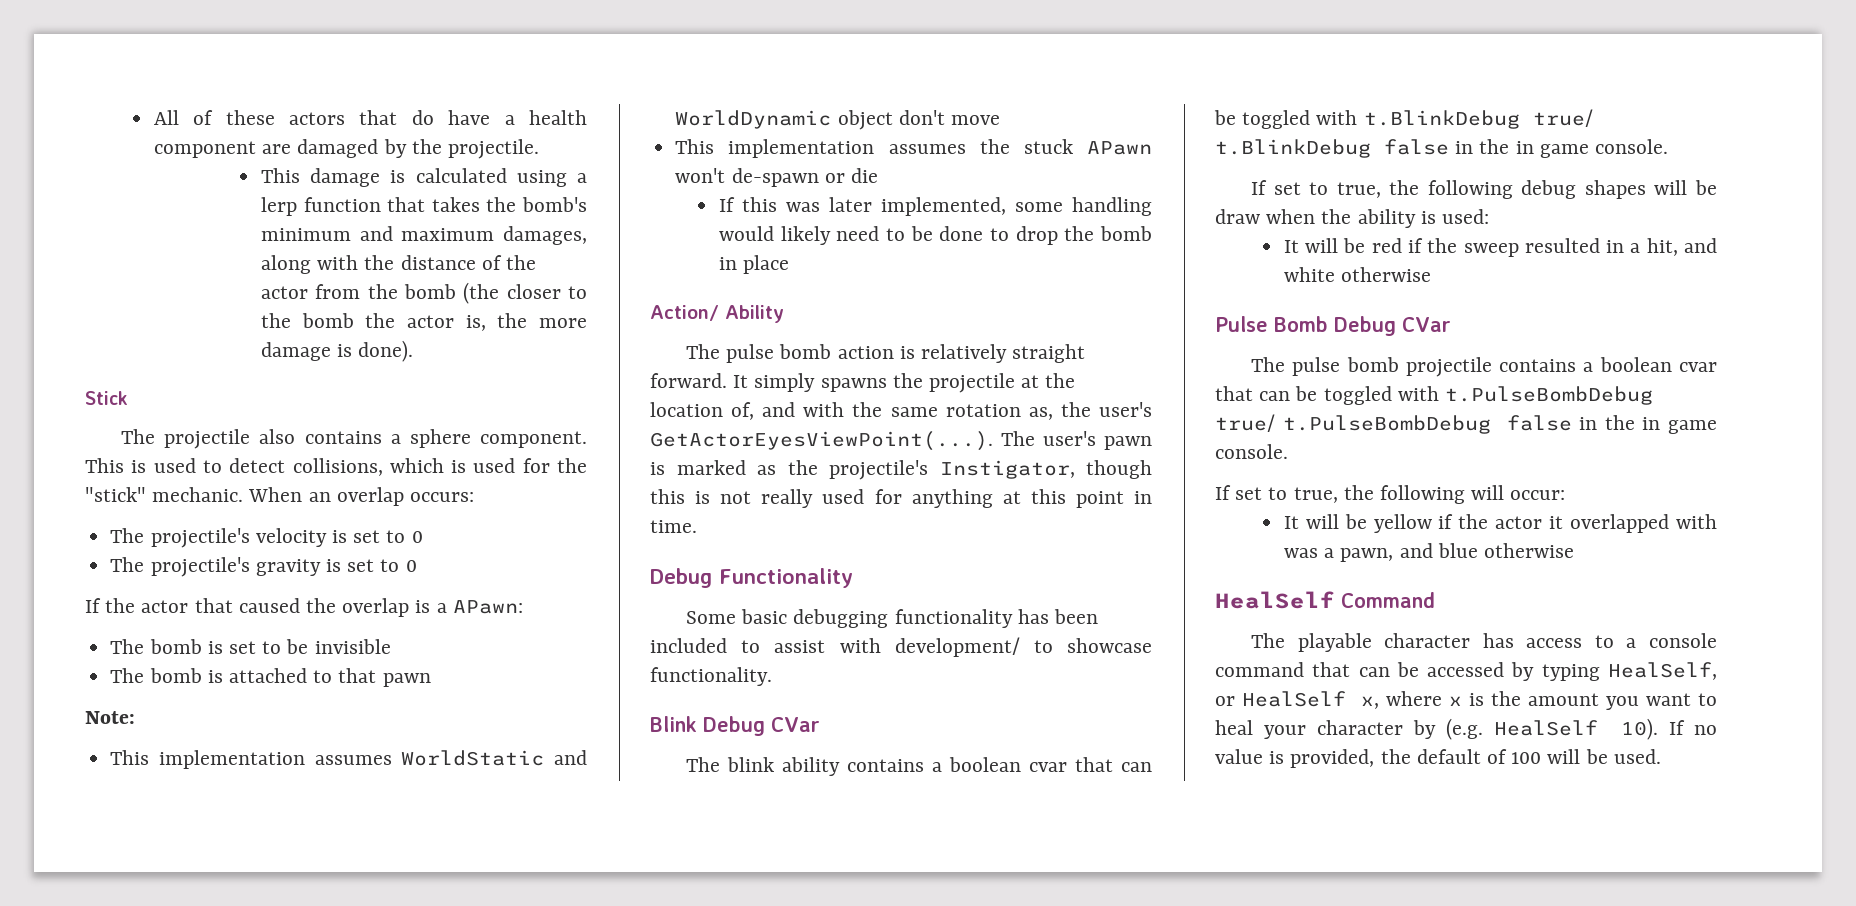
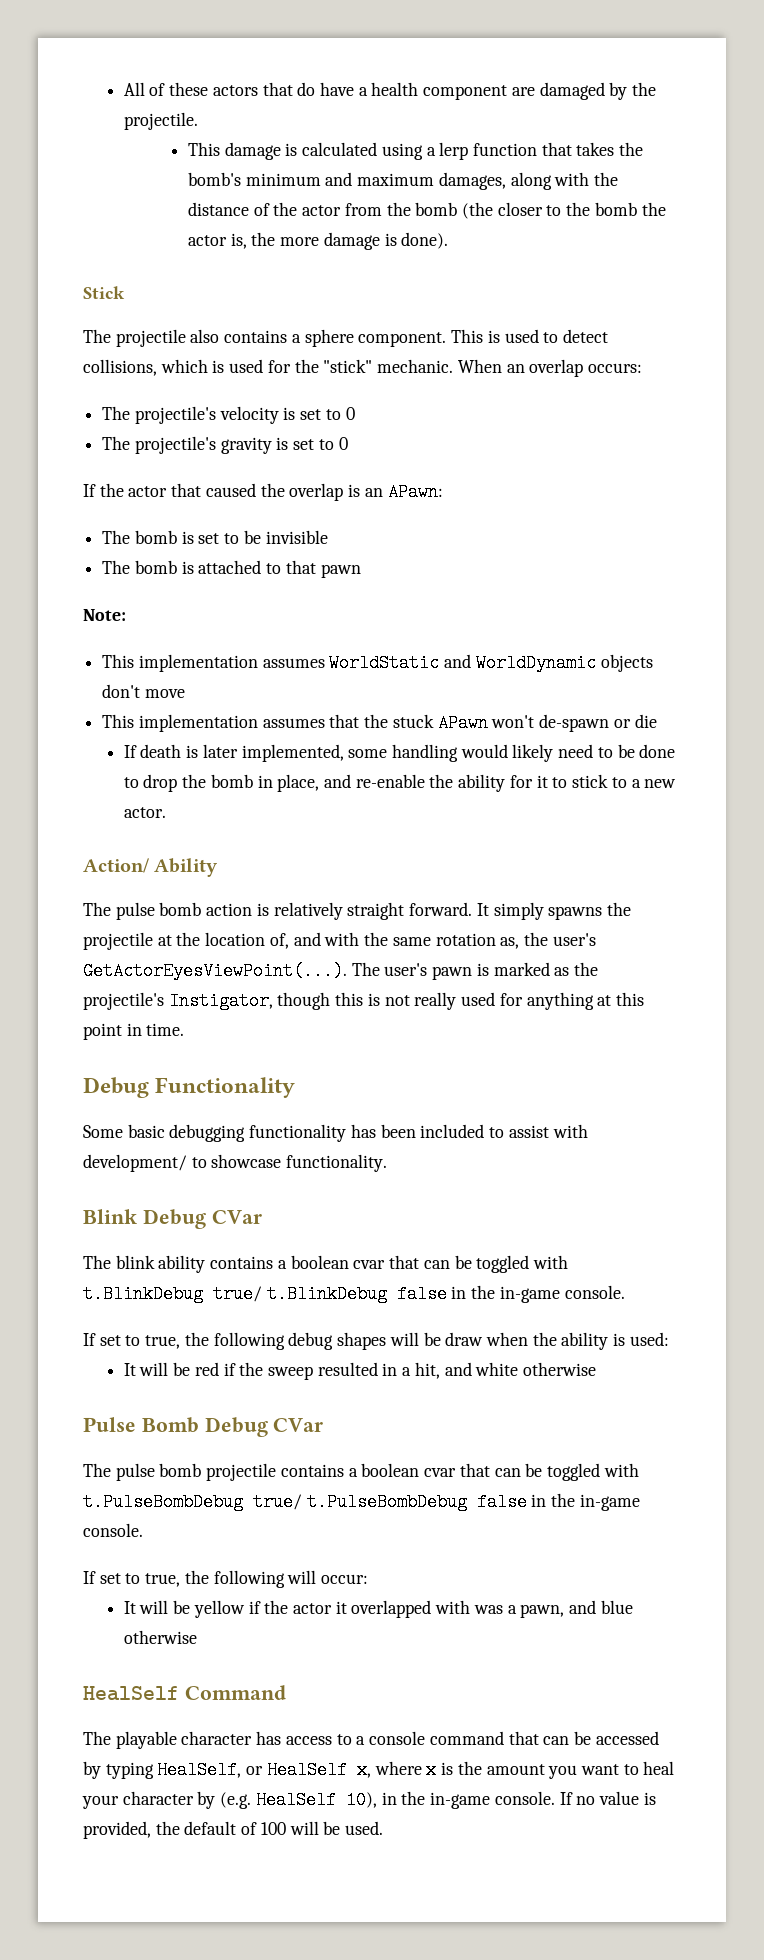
- If the actor that caused the overlap is a APawn:
+ If the actor that caused the overlap is an APawn:
- This implementation assumes WorldStatic and WorldDynamic object don't move
+ This implementation assumes WorldStatic and WorldDynamic objects don't move
- This implementation assumes the stuck APawn won't de-spawn or die
+ This implementation assumes that the stuck APawn won't de-spawn or die
- If this was later implemented, some handling would likely need to be done to drop the bomb in place
+ If death is later implemented, some handling would likely need to be done to drop the bomb in place, and re-enable the ability for it to stick to a new actor.
- The blink ability contains a boolean cvar that can be toggled with t.BlinkDebug true/ t.BlinkDebug false in the in game console.
+ The blink ability contains a boolean cvar that can be toggled with t.BlinkDebug true/ t.BlinkDebug false in the in-game console.
- The pulse bomb projectile contains a boolean cvar that can be toggled with t.PulseBombDebug true/ t.PulseBombDebug false in the in game console.
+ The pulse bomb projectile contains a boolean cvar that can be toggled with t.PulseBombDebug true/ t.PulseBombDebug false in the in-game console.
- The playable character has access to a console command that can be accessed by typing HealSelf, or HealSelf x, where x is the amount you want to heal your character by (e.g. HealSelf 10).
+ The playable character has access to a console command that can be accessed by typing HealSelf, or HealSelf x, where x is the amount you want to heal your character by (e.g. HealSelf 10), in the in-game console.

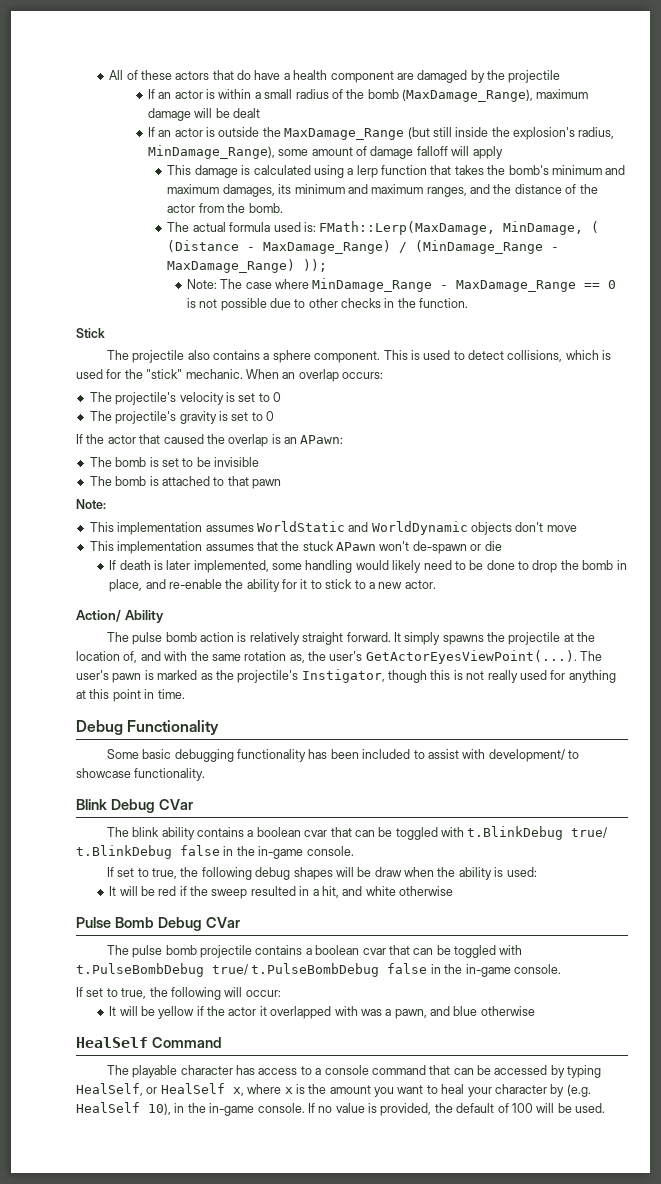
- All of these actors that do have a health component are damaged by the projectile.
+ All of these actors that do have a health component are damaged by the projectile
+ If an actor is within a small radius of the bomb (MaxDamage_Range), maximum damage will be dealt
+ If an actor is outside the MaxDamage_Range (but still inside the explosion's radius, MinDamage_Range), some amount of damage falloff will apply
- This damage is calculated using a lerp function that takes the bomb's minimum and maximum damages, along with the distance of the actor from the bomb (the closer to the bomb the actor is, the more damage is done).
+ This damage is calculated using a lerp function that takes the bomb's minimum and maximum damages, its minimum and maximum ranges, and the distance of the actor from the bomb.
+ The actual formula used is: FMath::Lerp(MaxDamage, MinDamage, ( (Distance - MaxDamage_Range) / (MinDamage_Range - MaxDamage_Range) ));
+ Note: The case where MinDamage_Range - MaxDamage_Range == 0 is not possible due to other checks in the function.

